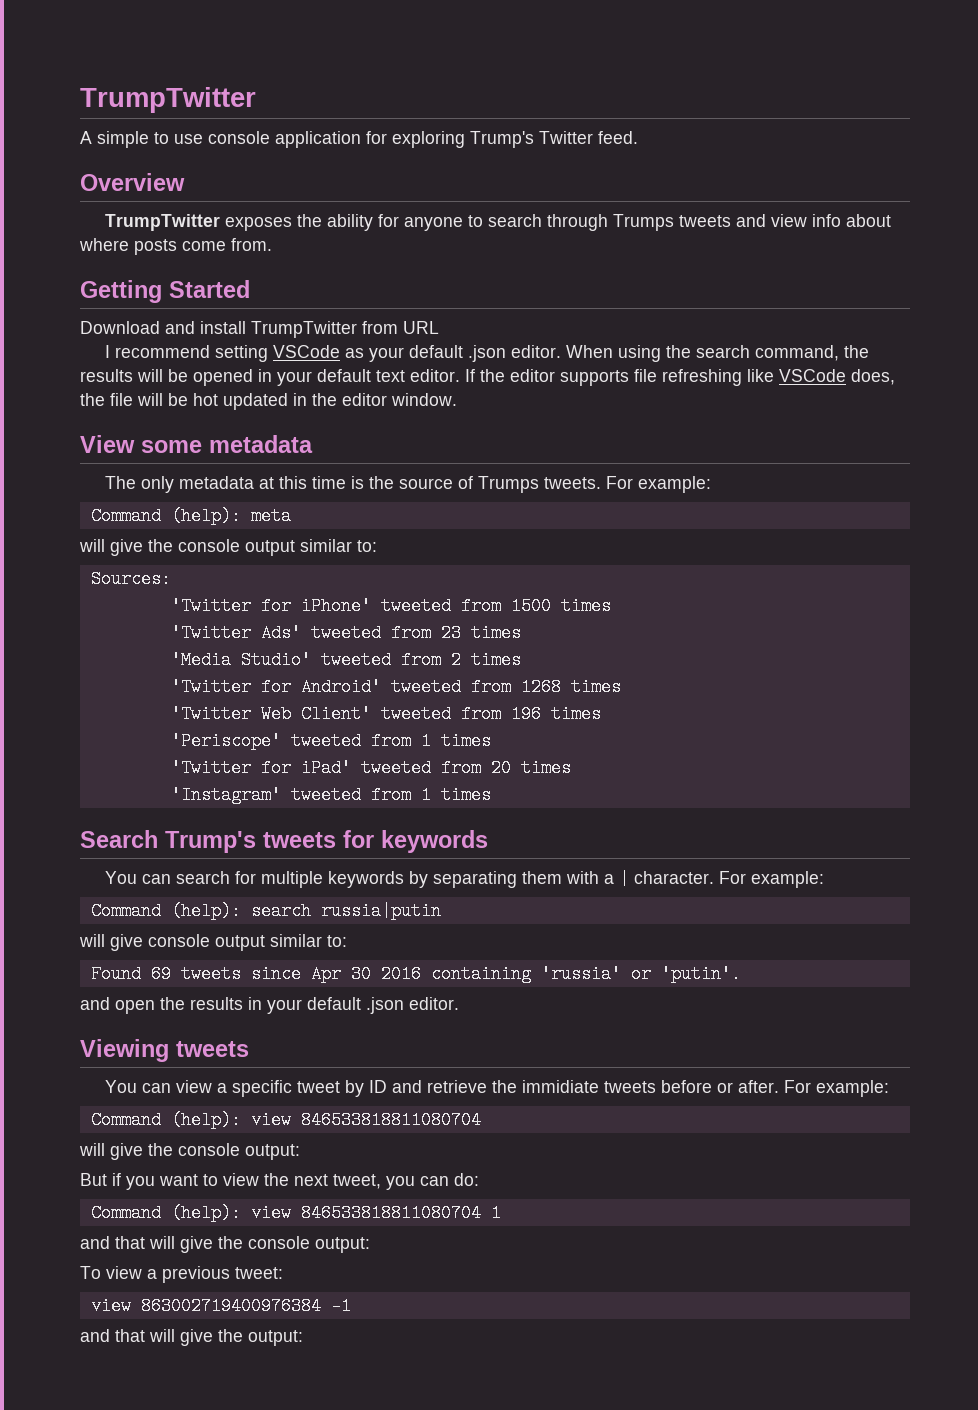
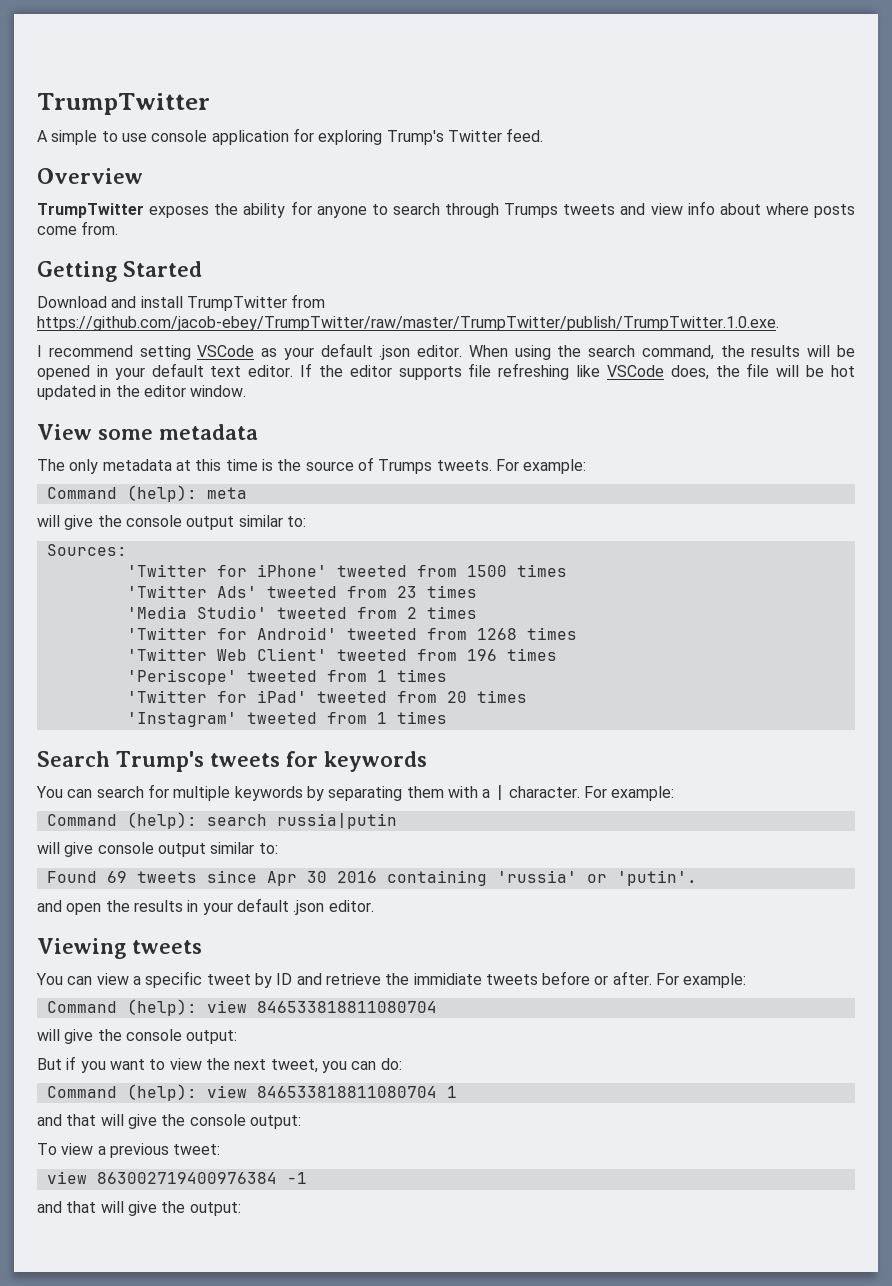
- Download and install TrumpTwitter from URL
+ Download and install TrumpTwitter from https://github.com/jacob-ebey/TrumpTwitter/raw/master/TrumpTwitter/publish/TrumpTwitter.1.0.exe.

